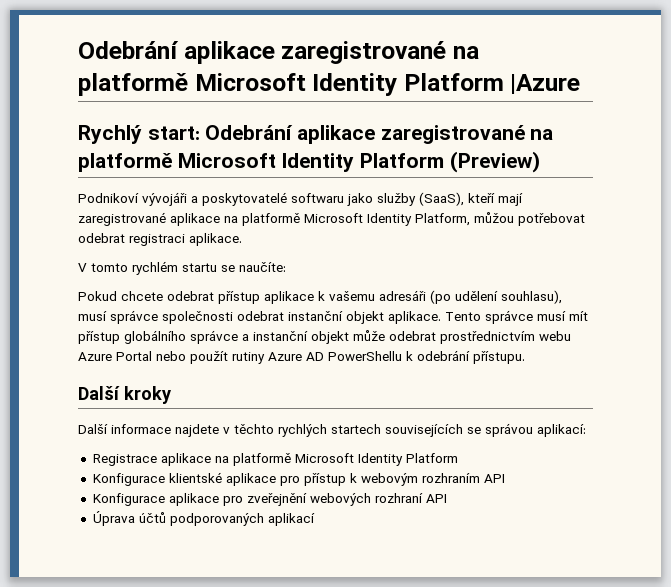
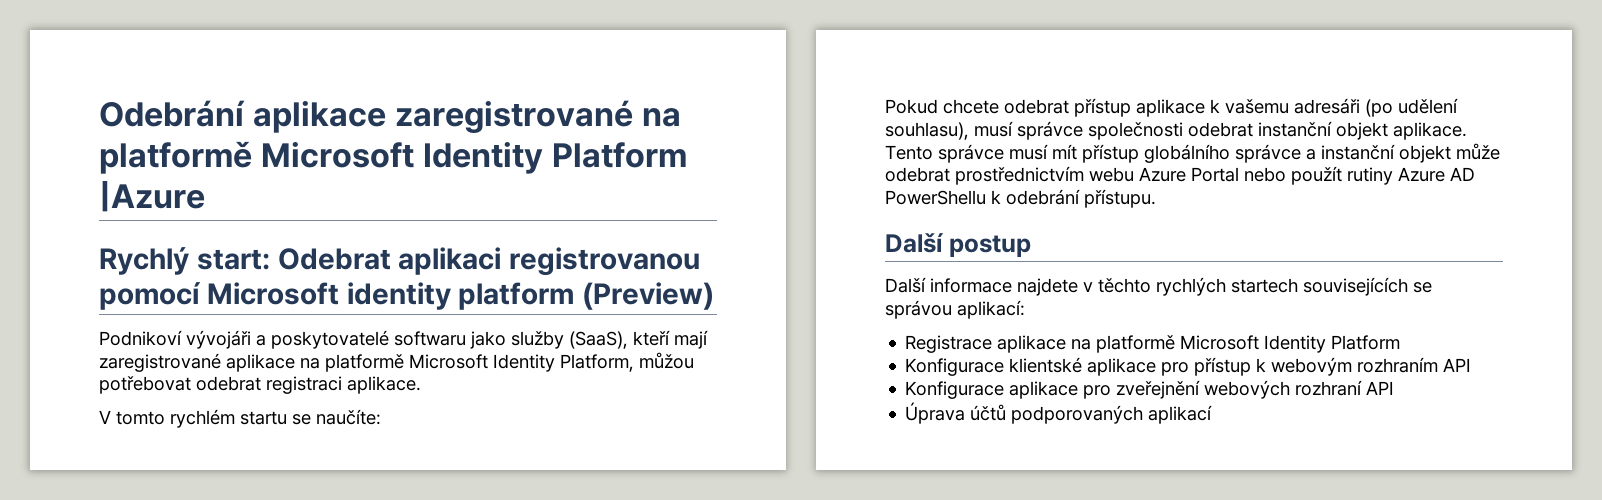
- Rychlý start: Odebrání aplikace zaregistrované na platformě Microsoft Identity Platform (Preview)
+ Rychlý start: Odebrat aplikaci registrovanou pomocí Microsoft identity platform (Preview)
- Další kroky
+ Další postup

